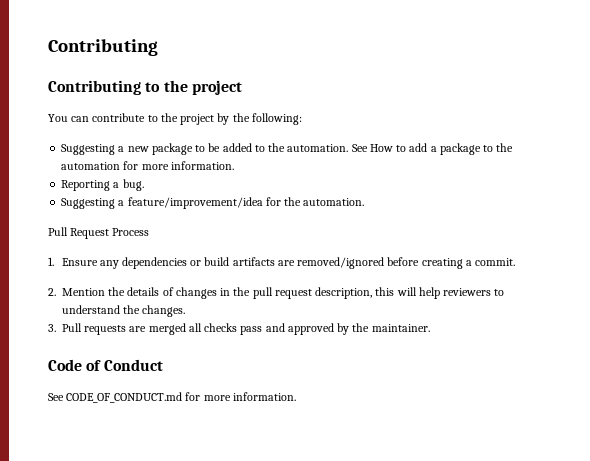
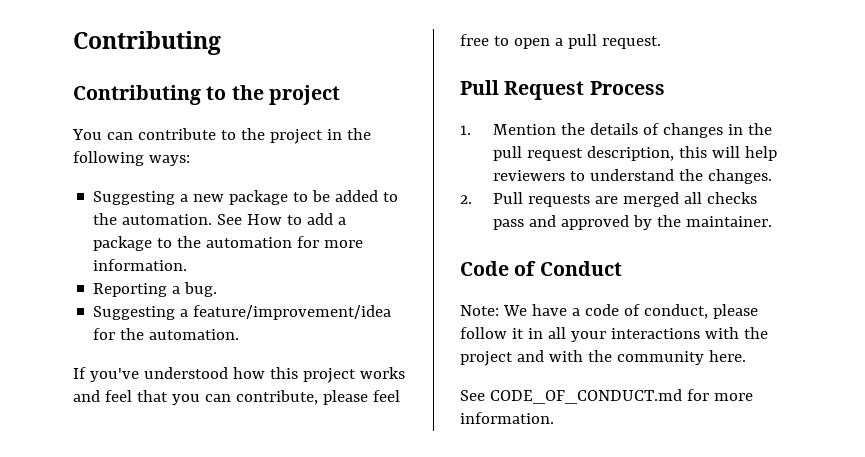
- You can contribute to the project by the following:
+ You can contribute to the project in the following ways:
+ If you've understood how this project works and feel that you can contribute, please feel free to open a pull request.
  Pull Request Process
- 1. Ensure any dependencies or build artifacts are removed/ignored before creating a commit.
- 2. Mention the details of changes in the pull request description, this will help reviewers to understand the changes.
+ 1. Mention the details of changes in the pull request description, this will help reviewers to understand the changes.
- 3. Pull requests are merged all checks pass and approved by the maintainer.
+ 2. Pull requests are merged all checks pass and approved by the maintainer.
+ Note: We have a code of conduct, please follow it in all your interactions with the project and with the community here.

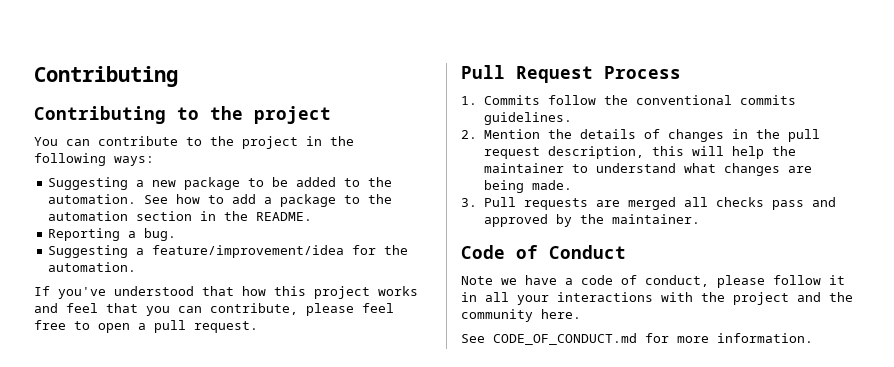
- See How to add a package to the automation for more information.
+ See how to add a package to the automation section in the README.
- If you've understood how this project works and feel that you can contribute, please feel free to open a pull request.
+ If you've understood that how this project works and feel that you can contribute, please feel free to open a pull request.
- 1. Mention the details of changes in the pull request description, this will help reviewers to understand the changes.
- 2. Pull requests are merged all checks pass and approved by the maintainer.
+ 1. Commits follow the conventional commits guidelines.
+ 2. Mention the details of changes in the pull request description, this will help the maintainer to understand what changes are being made.
+ 3. Pull requests are merged all checks pass and approved by the maintainer.
- Note: We have a code of conduct, please follow it in all your interactions with the project and with the community here.
+ Note we have a code of conduct, please follow it in all your interactions with the project and the community here.

